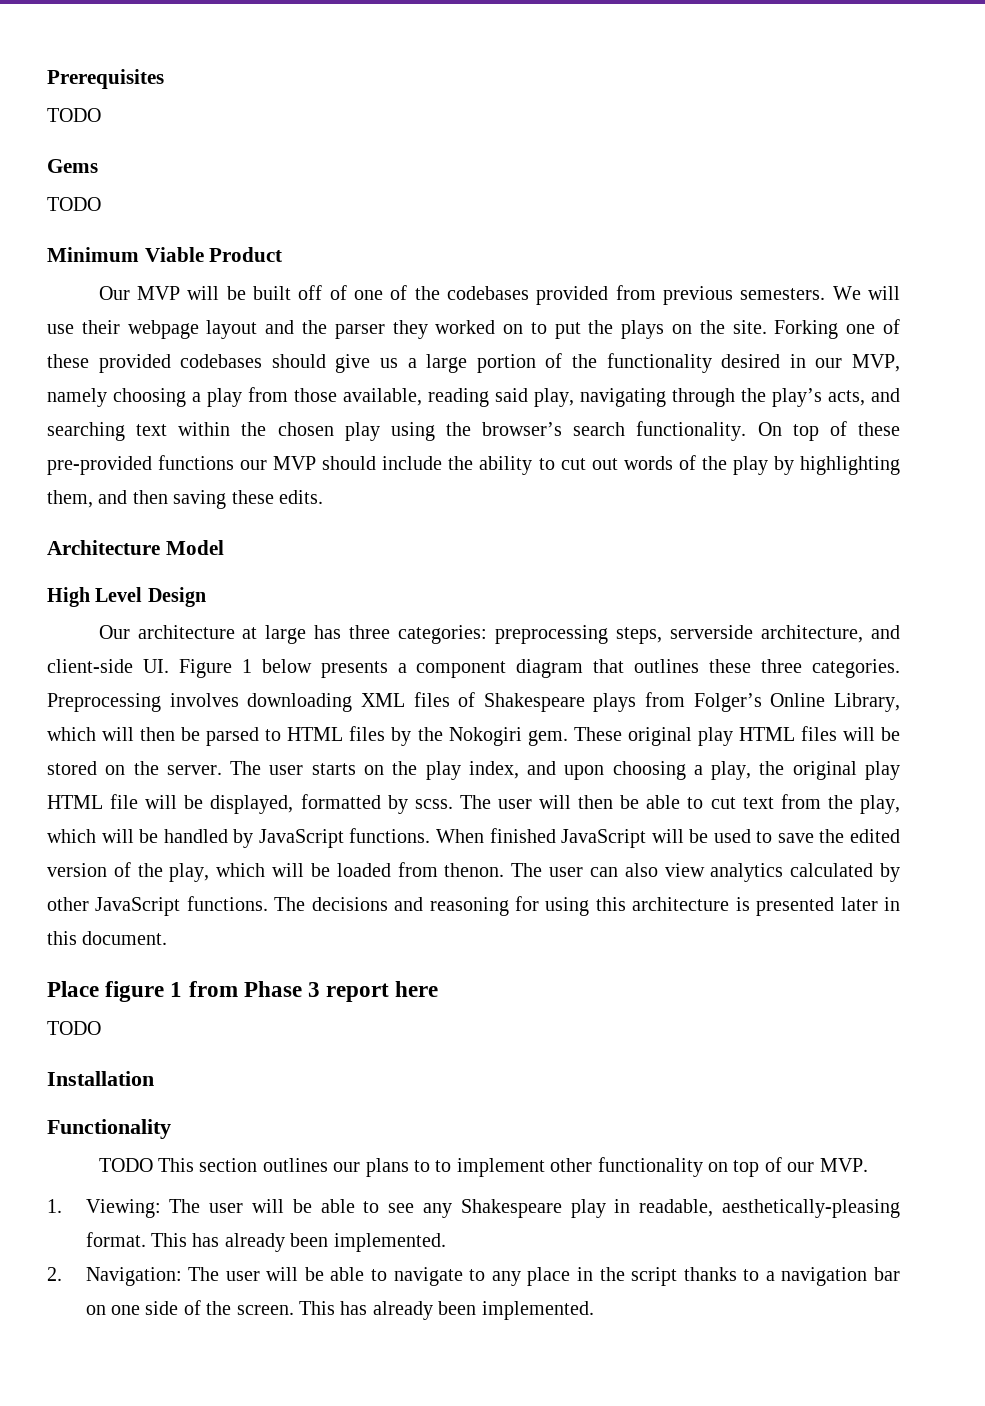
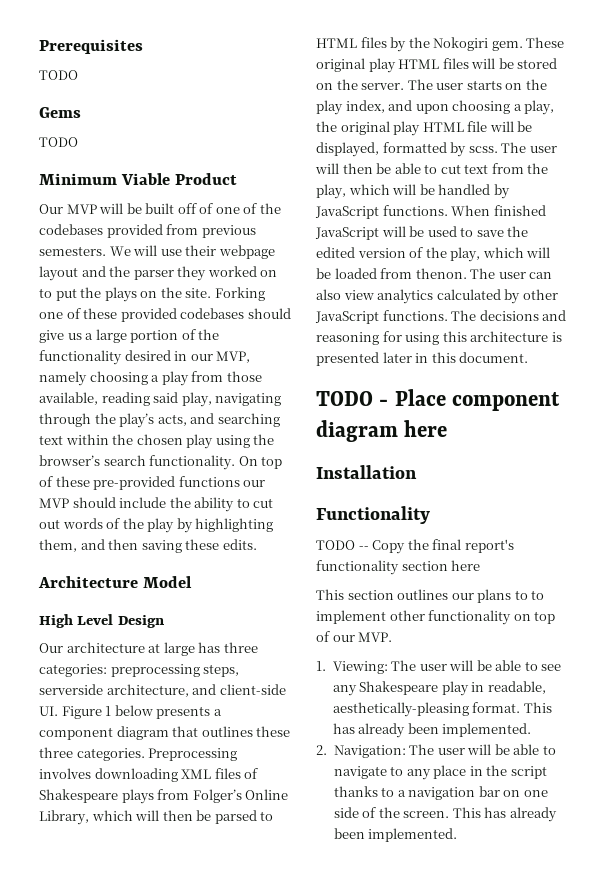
- Place figure 1 from Phase 3 report here
- TODO
+ TODO - Place component diagram here
- TODO This section outlines our plans to to implement other functionality on top of our MVP.
+ TODO -- Copy the final report's functionality section here
+ This section outlines our plans to to implement other functionality on top of our MVP.

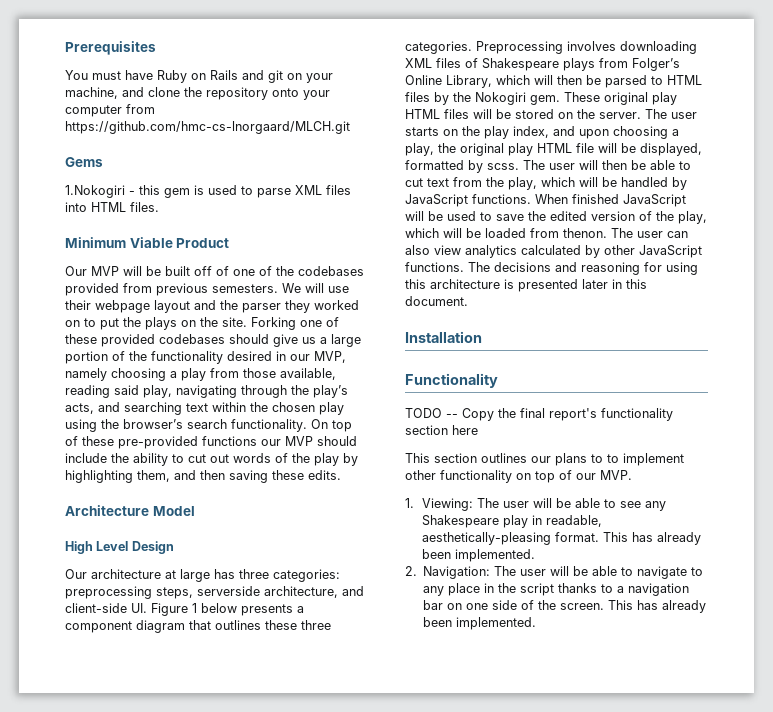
  Prerequisites
- TODO
+ You must have Ruby on Rails and git on your machine, and clone the repository onto your computer from https://github.com/hmc-cs-lnorgaard/MLCH.git
  Gems
- TODO
+ 1.Nokogiri - this gem is used to parse XML files into HTML files.
- TODO - Place component diagram here

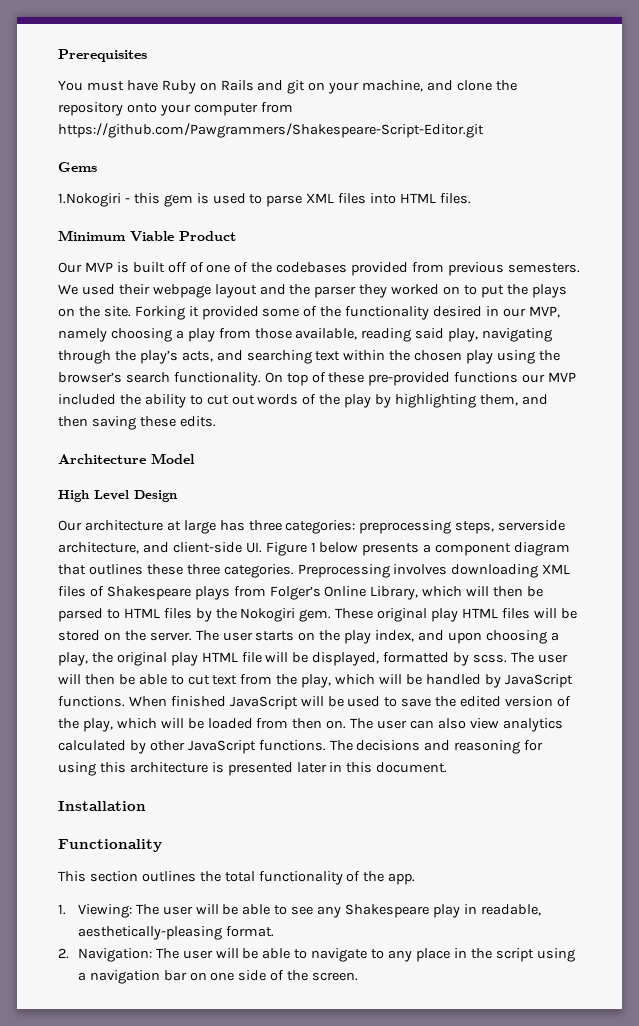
- You must have Ruby on Rails and git on your machine, and clone the repository onto your computer from https://github.com/hmc-cs-lnorgaard/MLCH.git
+ You must have Ruby on Rails and git on your machine, and clone the repository onto your computer from https://github.com/Pawgrammers/Shakespeare-Script-Editor.git
- Our MVP will be built off of one of the codebases provided from previous semesters.
+ Our MVP is built off of one of the codebases provided from previous semesters.
- We will use their webpage layout and the parser they worked on to put the plays on the site.
+ We used their webpage layout and the parser they worked on to put the plays on the site.
- Forking one of these provided codebases should give us a large portion of the functionality desired in our MVP, namely choosing a play from those available, reading said play, navigating through the play’s acts, and searching text within the chosen play using the browser’s search functionality.
+ Forking it provided some of the functionality desired in our MVP, namely choosing a play from those available, reading said play, navigating through the play’s acts, and searching text within the chosen play using the browser’s search functionality.
- On top of these pre-provided functions our MVP should include the ability to cut out words of the play by highlighting them, and then saving these edits.
+ On top of these pre-provided functions our MVP included the ability to cut out words of the play by highlighting them, and then saving these edits.
- When finished JavaScript will be used to save the edited version of the play, which will be loaded from thenon.
+ When finished JavaScript will be used to save the edited version of the play, which will be loaded from then on.
- TODO -- Copy the final report's functionality section here
- This section outlines our plans to to implement other functionality on top of our MVP.
+ This section outlines the total functionality of the app.
- 1. Viewing: The user will be able to see any Shakespeare play in readable, aesthetically-pleasing format. This has already been implemented.
+ 1. Viewing: The user will be able to see any Shakespeare play in readable, aesthetically-pleasing format.
- 2. Navigation: The user will be able to navigate to any place in the script thanks to a navigation bar on one side of the screen. This has already been implemented.
+ 2. Navigation: The user will be able to navigate to any place in the script using a navigation bar on one side of the screen.

